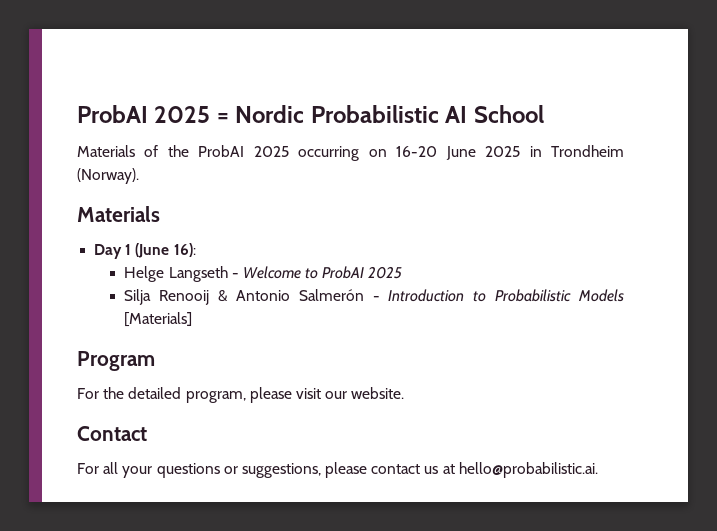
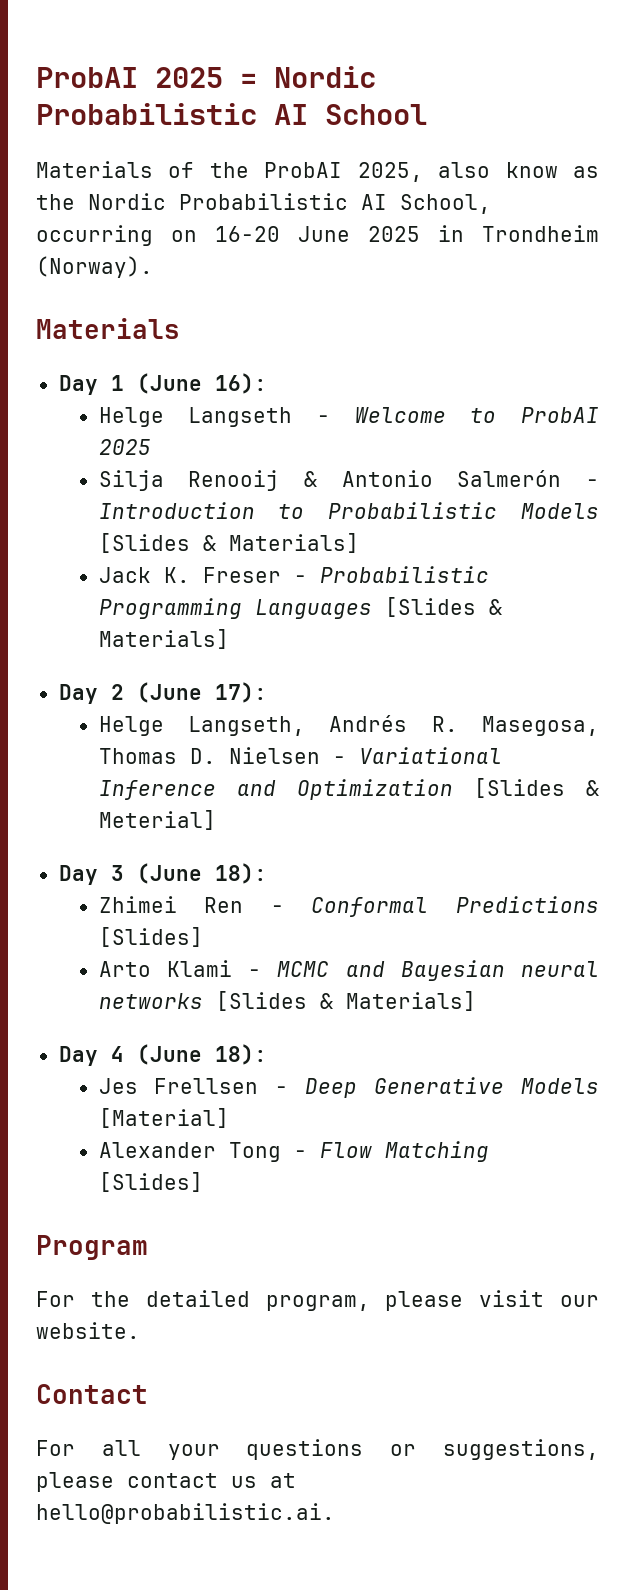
- Materials of the ProbAI 2025 occurring on 16-20 June 2025 in Trondheim (Norway).
+ Materials of the ProbAI 2025, also know as the Nordic Probabilistic AI School, occurring on 16-20 June 2025 in Trondheim (Norway).
- Silja Renooij & Antonio Salmerón - Introduction to Probabilistic Models [Materials]
+ Silja Renooij & Antonio Salmerón - Introduction to Probabilistic Models [Slides & Materials]
+ Jack K. Freser - Probabilistic Programming Languages [Slides & Materials]
+ Day 2 (June 17):
+ Helge Langseth, Andrés R. Masegosa, Thomas D. Nielsen - Variational Inference and Optimization [Slides & Meterial]
+ Day 3 (June 18):
+ Zhimei Ren - Conformal Predictions [Slides]
+ Arto Klami - MCMC and Bayesian neural networks [Slides & Materials]
+ Day 4 (June 18):
+ Jes Frellsen - Deep Generative Models [Material]
+ Alexander Tong - Flow Matching [Slides]

